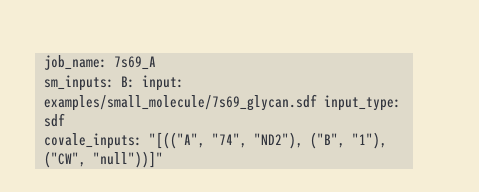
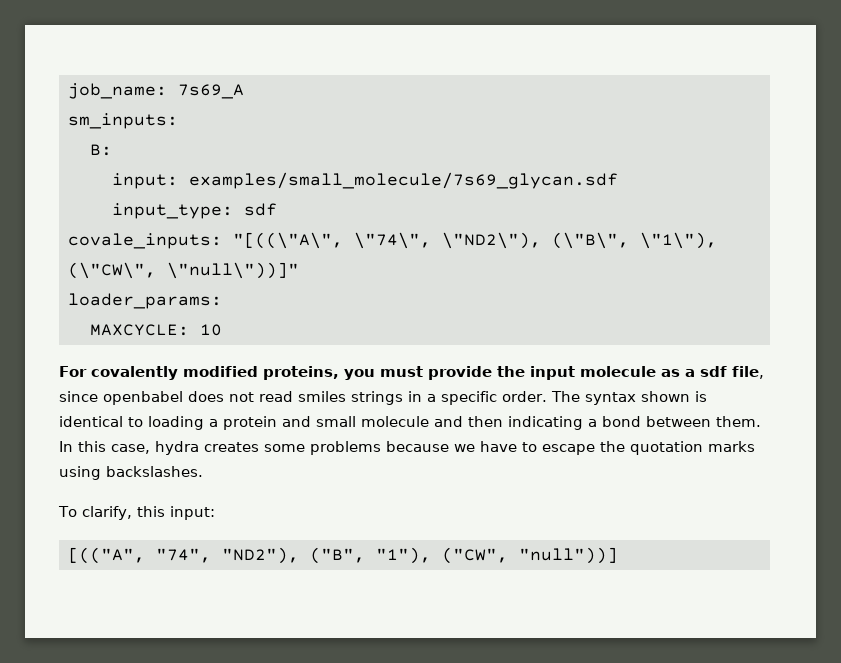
- sm_inputs: B: input: examples/small_molecule/7s69_glycan.sdf input_type: sdf
+ sm_inputs:
+ B:
+ input: examples/small_molecule/7s69_glycan.sdf
+ input_type: sdf
- covale_inputs: "[(("A", "74", "ND2"), ("B", "1"), ("CW", "null"))]"
+ covale_inputs: "[((\"A\", \"74\", \"ND2\"), (\"B\", \"1\"), (\"CW\", \"null\"))]"
+ loader_params:
+ MAXCYCLE: 10
+ For covalently modified proteins, you must provide the input molecule as a sdf file, since openbabel does not read smiles strings in a specific order. The syntax shown is identical to loading a protein and small molecule and then indicating a bond between them. In this case, hydra creates some problems because we have to escape the quotation marks using backslashes.
+ To clarify, this input:
+ [(("A", "74", "ND2"), ("B", "1"), ("CW", "null"))]

